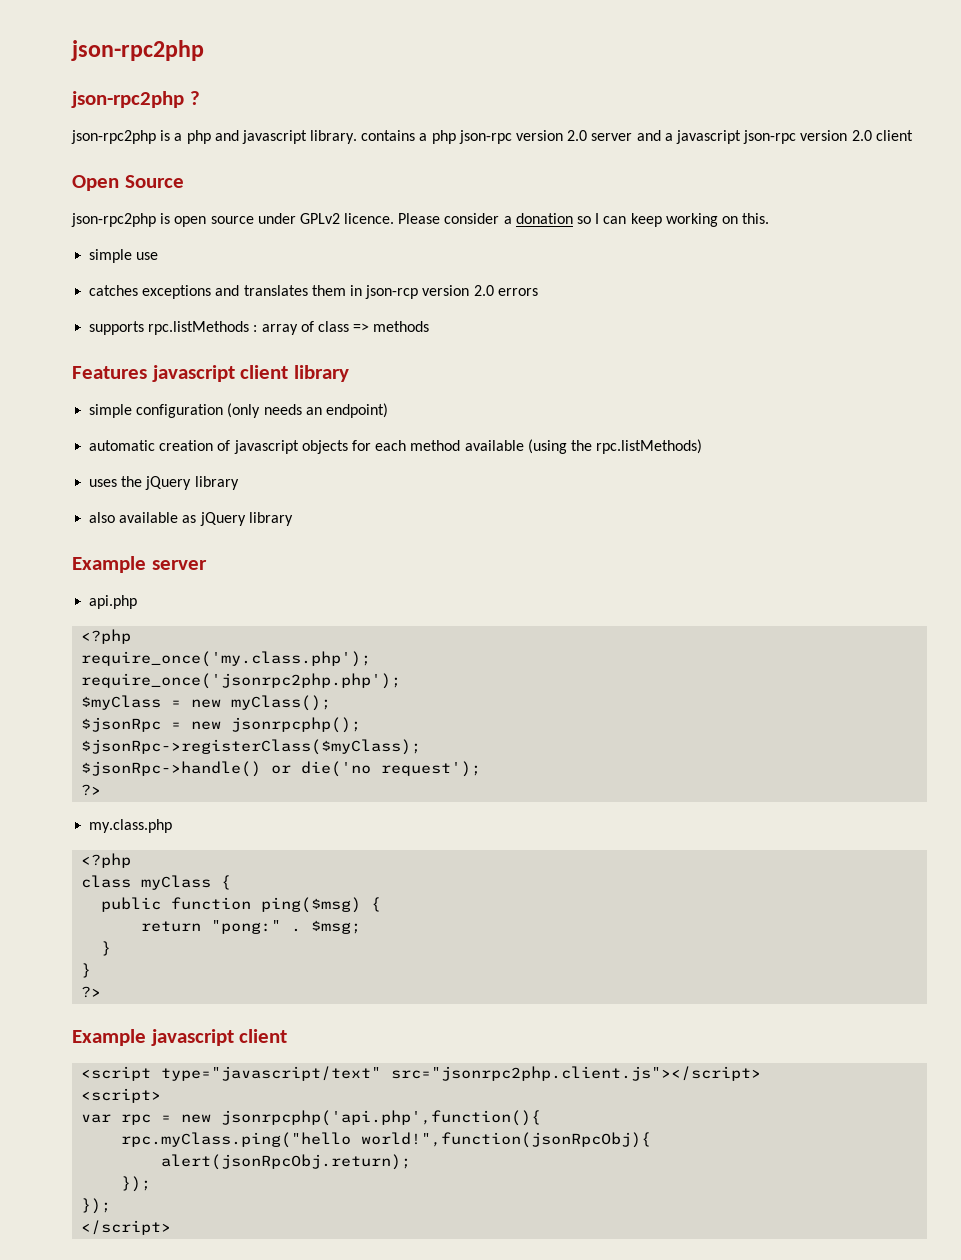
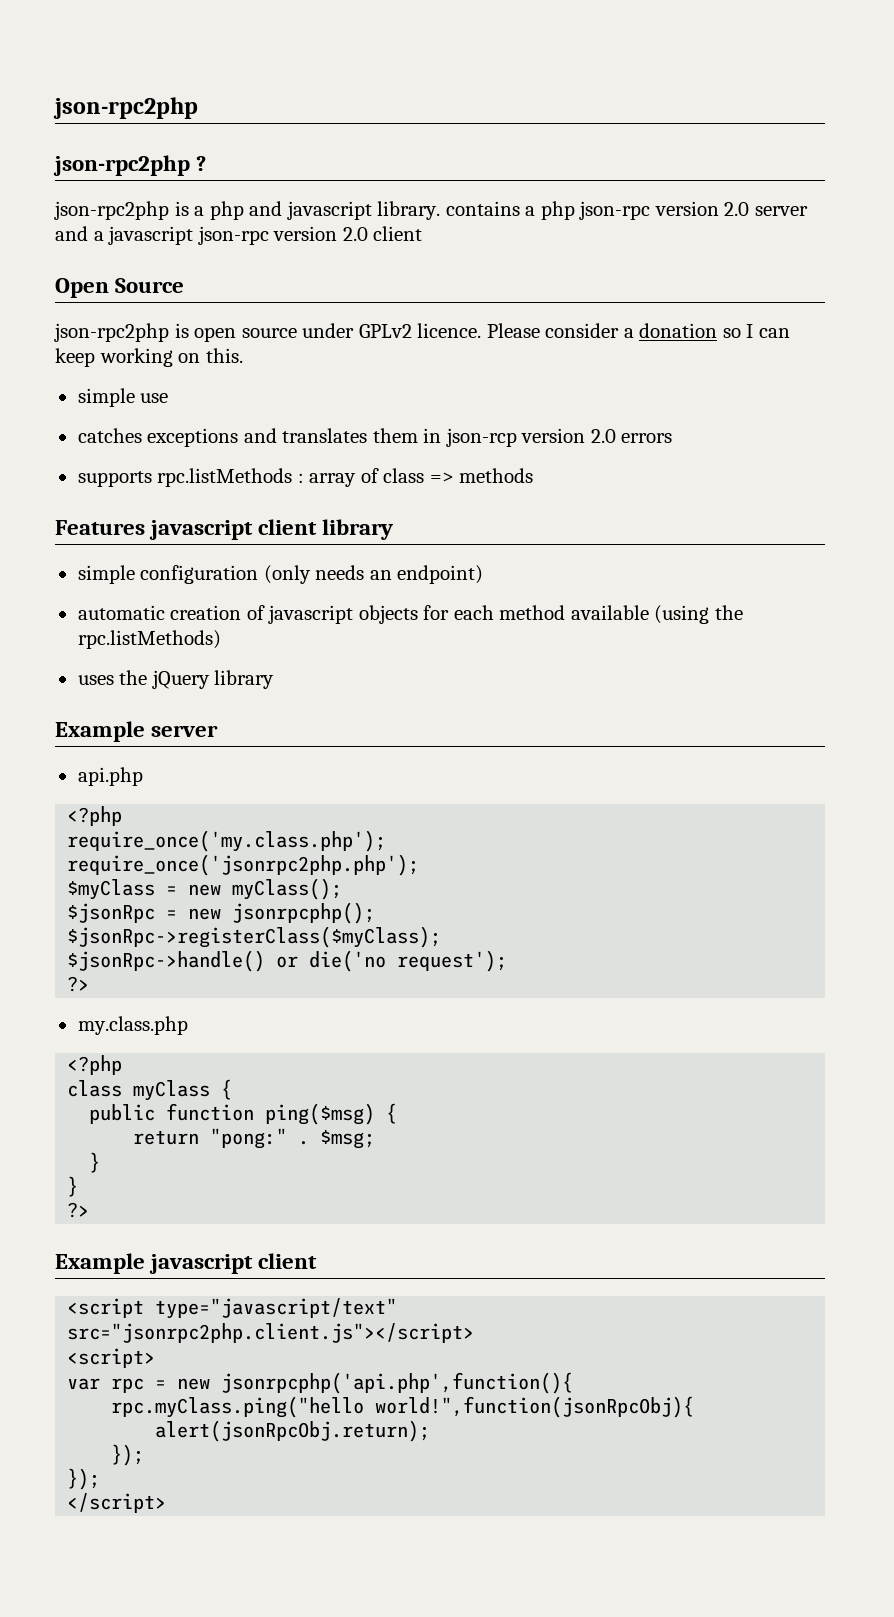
- also available as jQuery library

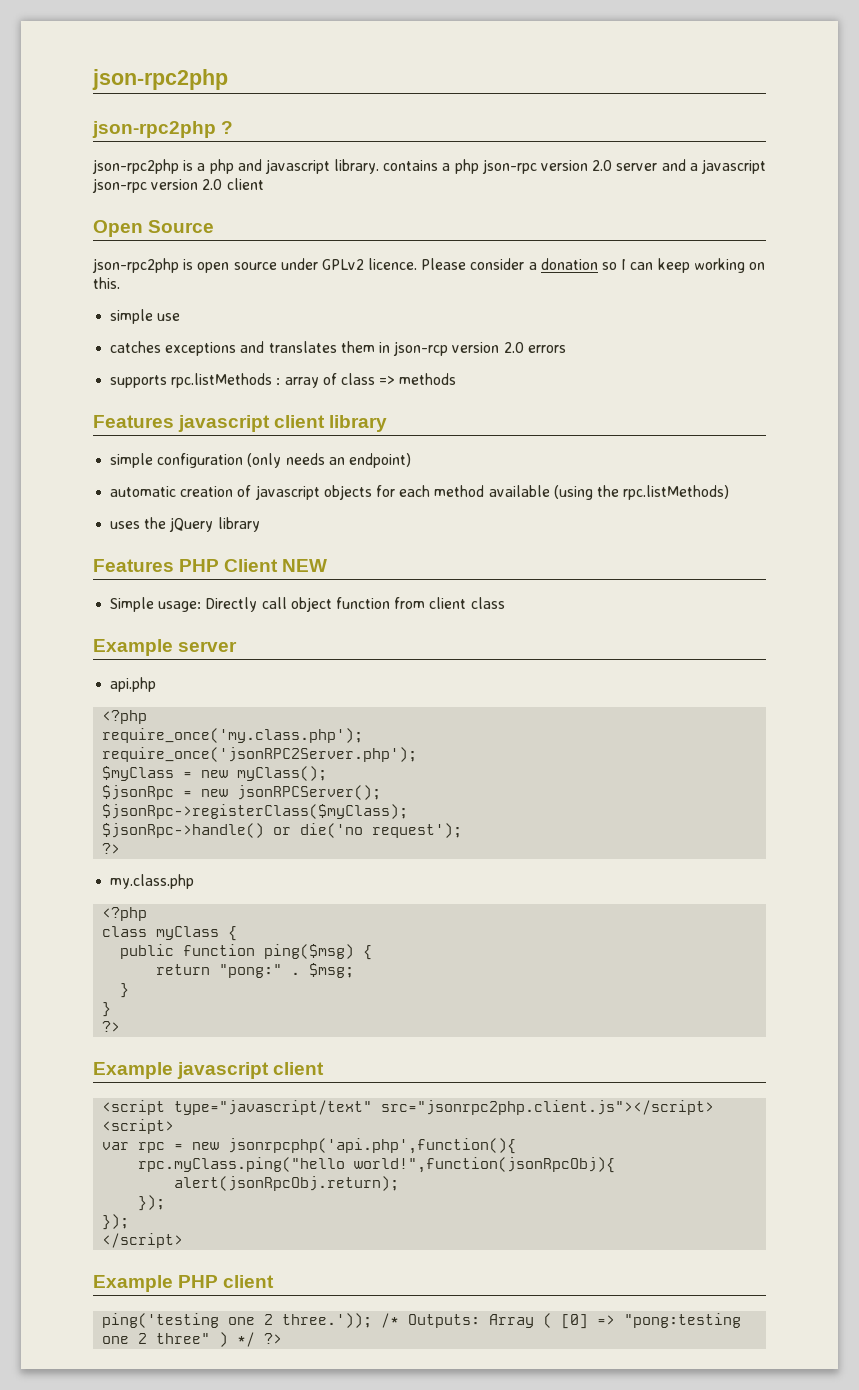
+ Features PHP Client NEW
+ Simple usage: Directly call object function from client class
- require_once('jsonrpc2php.php');
+ require_once('jsonRPC2Server.php');
- $jsonRpc = new jsonrpcphp();
+ $jsonRpc = new jsonRPCServer();
+ Example PHP client
+ ping('testing one 2 three.')); /* Outputs: Array ( [0] => "pong:testing one 2 three" ) */ ?>

